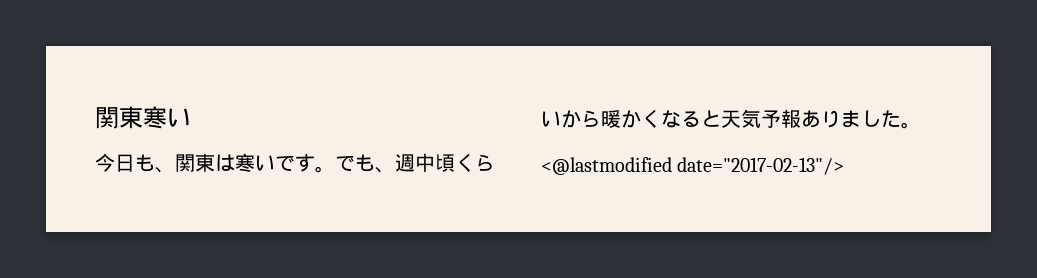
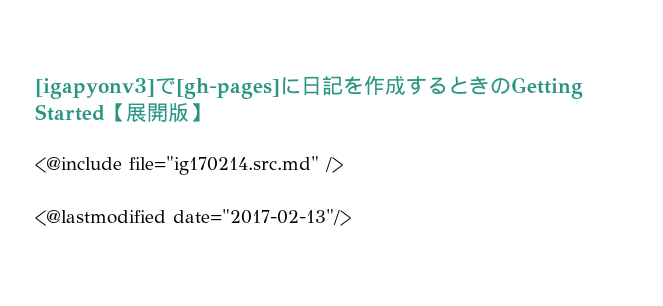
- 関東寒い
- 今日も、関東は寒いです。でも、週中頃くらいから暖かくなると天気予報ありました。
+ [igapyonv3]で[gh-pages]に日記を作成するときのGetting Started【展開版】
+ <@include file="ig170214.src.md" />

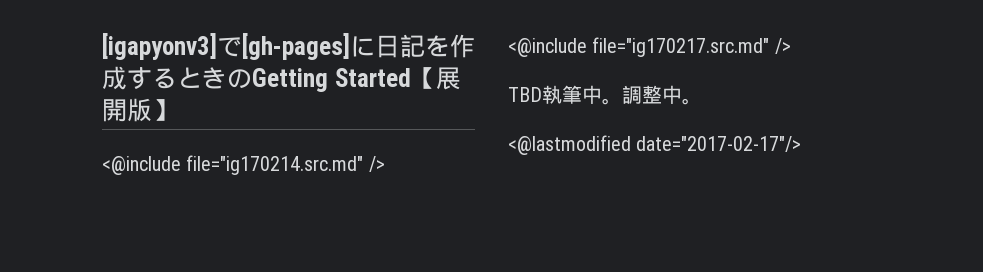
+ <@include file="ig170217.src.md" />
+ TBD執筆中。調整中。
- <@lastmodified date="2017-02-13"/>
+ <@lastmodified date="2017-02-17"/>

